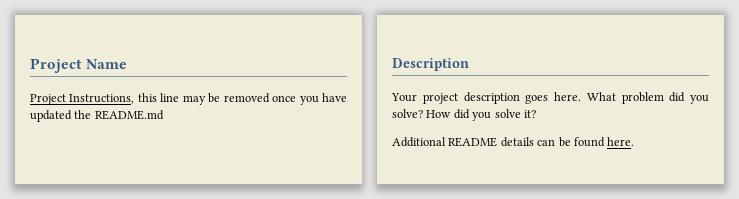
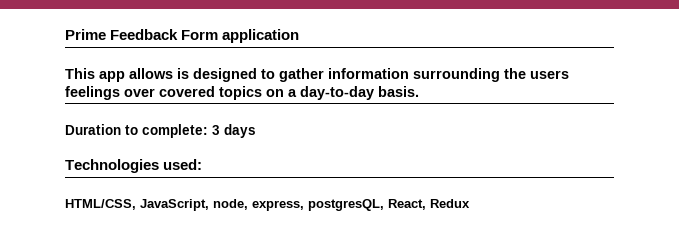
- Project Name
- Project Instructions, this line may be removed once you have updated the README.md
- Description
- Your project description goes here. What problem did you solve? How did you solve it?
- Additional README details can be found here.
+ Prime Feedback Form application
+ This app allows is designed to gather information surrounding the users feelings over covered topics on a day-to-day basis.
+ Duration to complete: 3 days
+ Technologies used:
+ HTML/CSS, JavaScript, node, express, postgresQL, React, Redux

